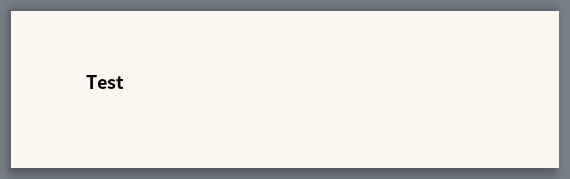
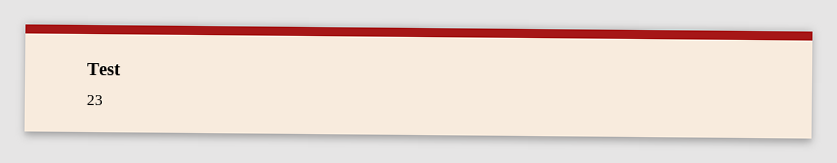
+ 23

